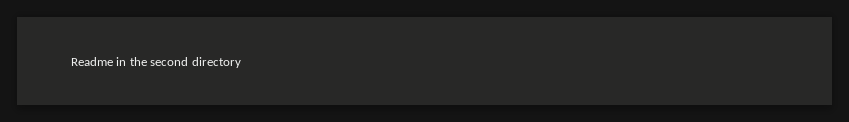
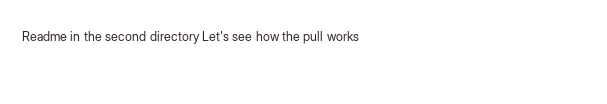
- Readme in the second directory
+ Readme in the second directory Let's see how the pull works

